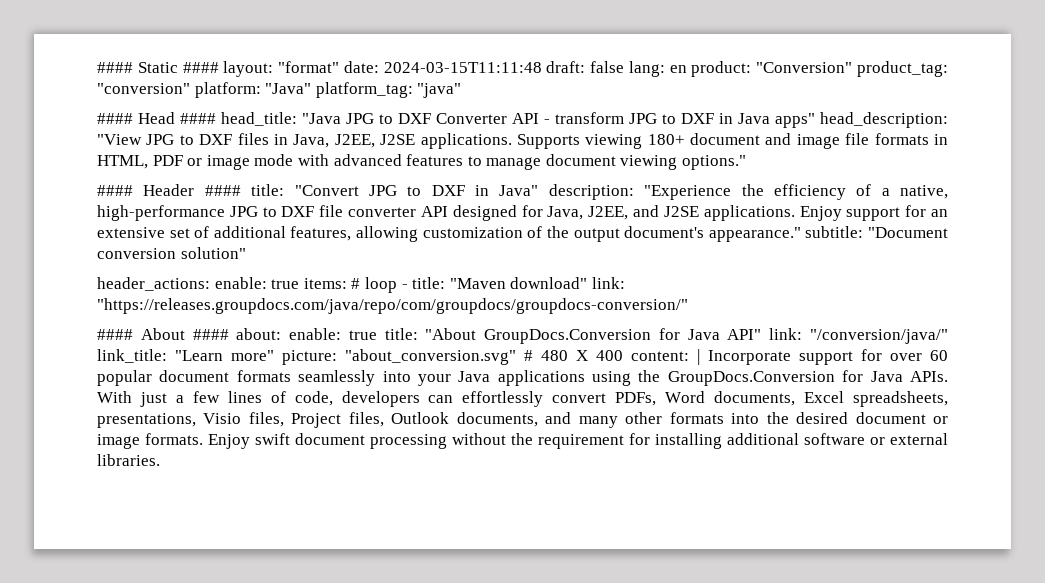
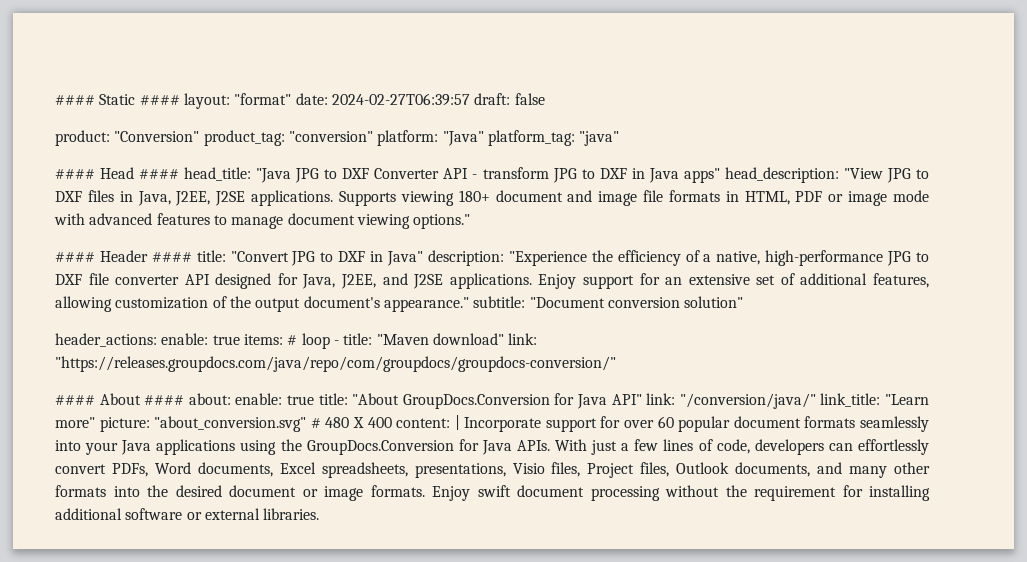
- #### Static #### layout: "format" date: 2024-03-15T11:11:48 draft: false lang: en product: "Conversion" product_tag: "conversion" platform: "Java" platform_tag: "java"
+ #### Static #### layout: "format" date: 2024-02-27T06:39:57 draft: false
+ product: "Conversion" product_tag: "conversion" platform: "Java" platform_tag: "java"

